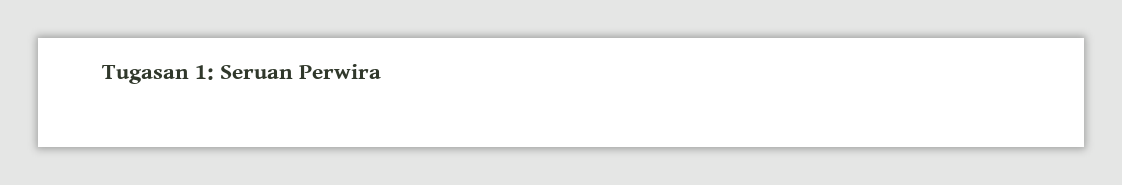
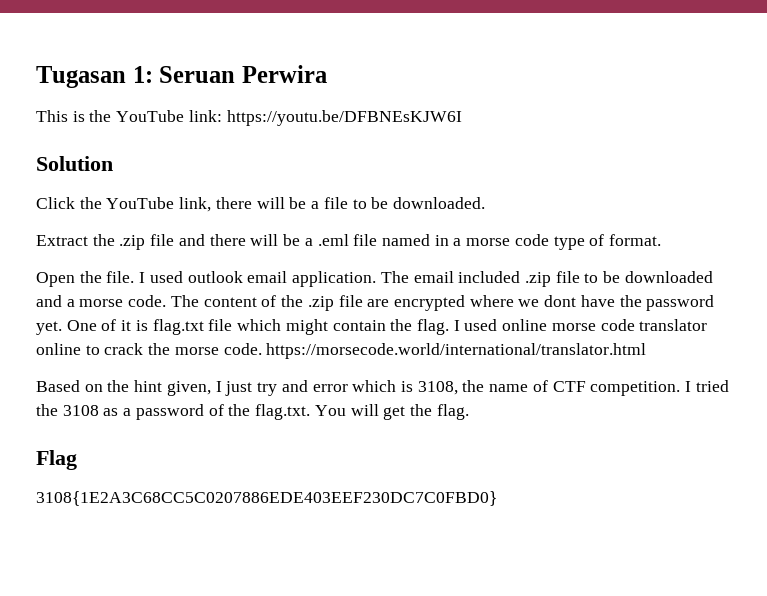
+ This is the YouTube link: https://youtu.be/DFBNEsKJW6I
+ Solution
+ Click the YouTube link, there will be a file to be downloaded.
+ Extract the .zip file and there will be a .eml file named in a morse code type of format.
+ Open the file. I used outlook email application. The email included .zip file to be downloaded and a morse code. The content of the .zip file are encrypted where we dont have the password yet. One of it is flag.txt file which might contain the flag. I used online morse code translator online to crack the morse code. https://morsecode.world/international/translator.html
+ Based on the hint given, I just try and error which is 3108, the name of CTF competition. I tried the 3108 as a password of the flag.txt. You will get the flag.
+ Flag
+ 3108{1E2A3C68CC5C0207886EDE403EEF230DC7C0FBD0}

